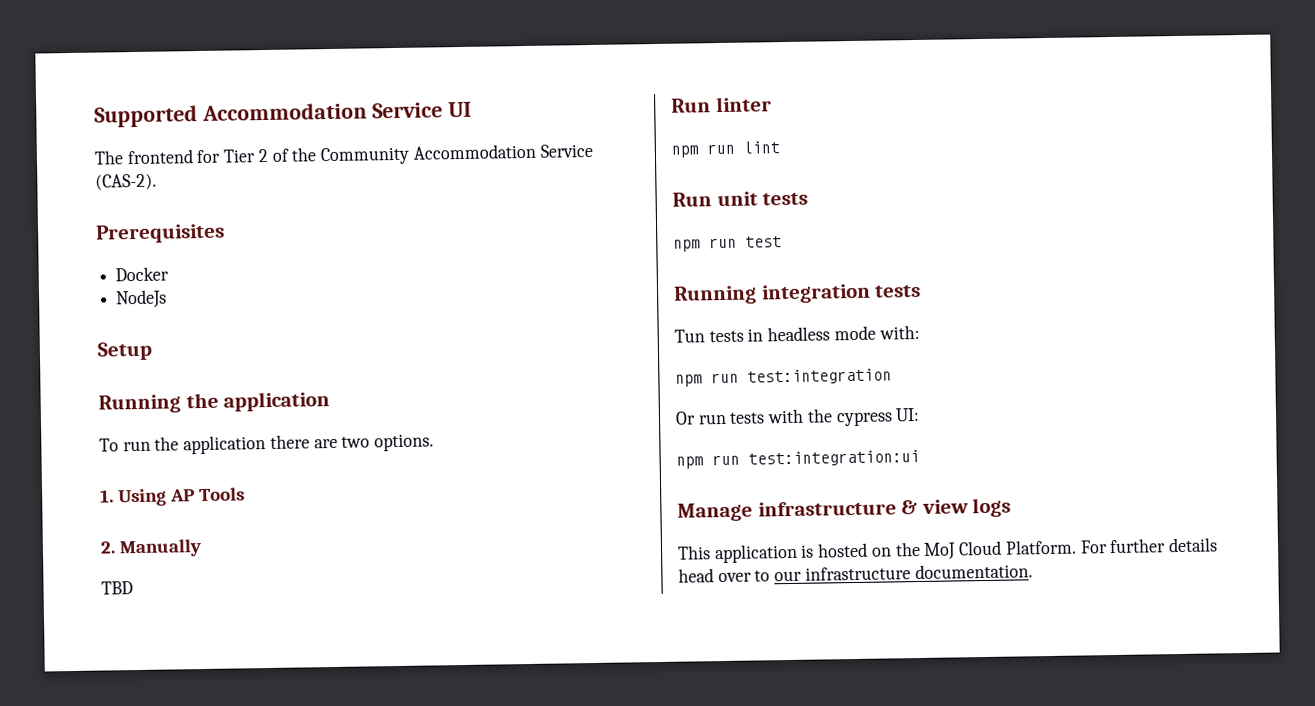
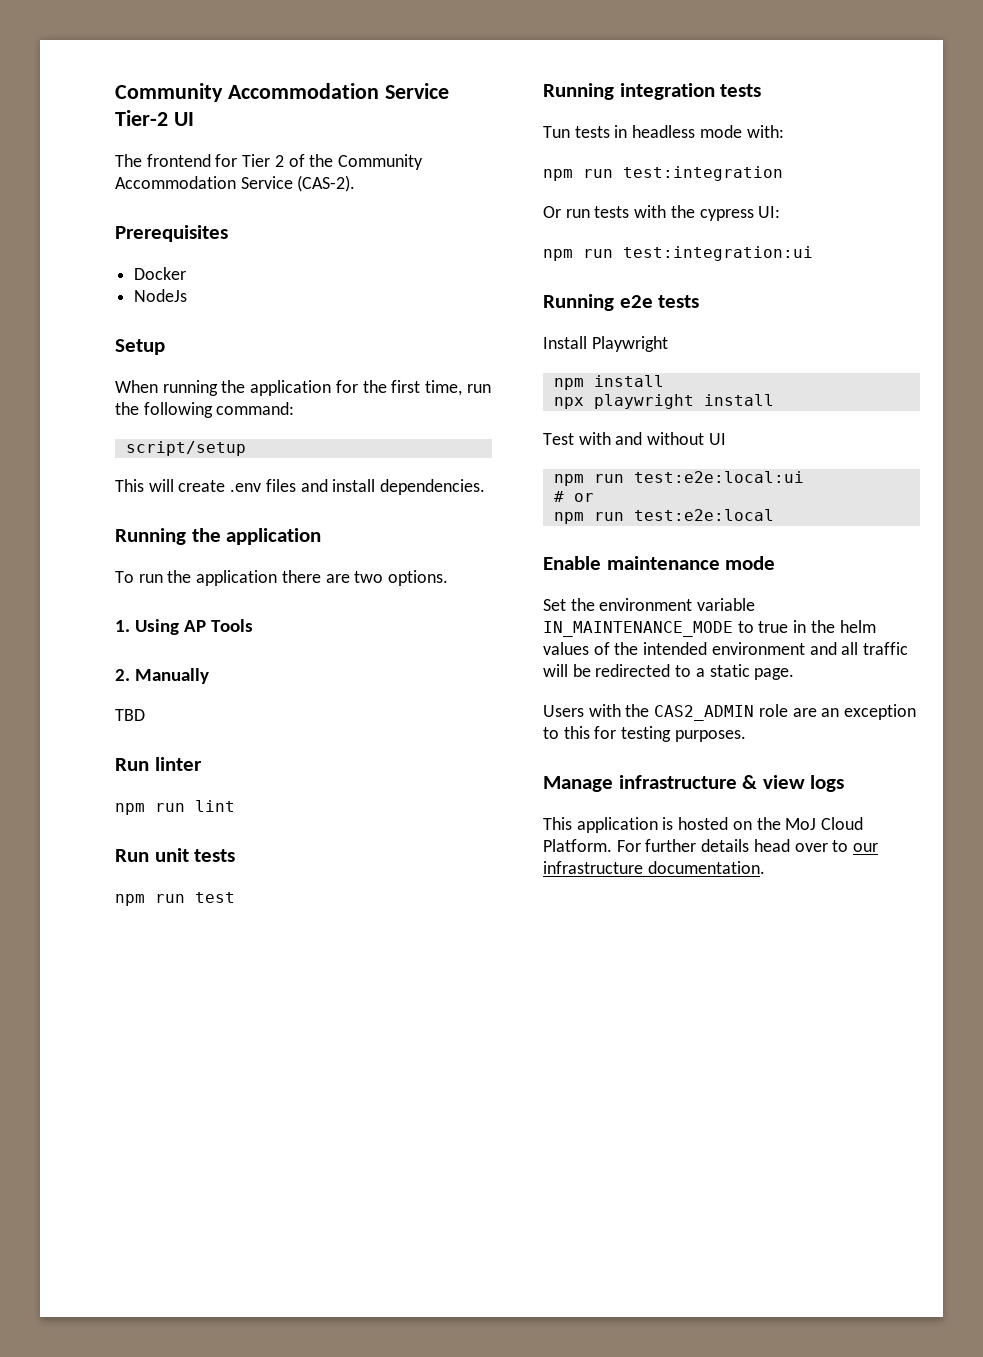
- Supported Accommodation Service UI
+ Community Accommodation Service Tier-2 UI
+ When running the application for the first time, run the following command:
+ script/setup
+ This will create .env files and install dependencies.
+ Running e2e tests
+ Install Playwright
+ npm install
+ npx playwright install
+ Test with and without UI
+ npm run test:e2e:local:ui
+ # or
+ npm run test:e2e:local
+ Enable maintenance mode
+ Set the environment variable IN_MAINTENANCE_MODE to true in the helm values of the intended environment and all traffic will be redirected to a static page.
+ Users with the CAS2_ADMIN role are an exception to this for testing purposes.

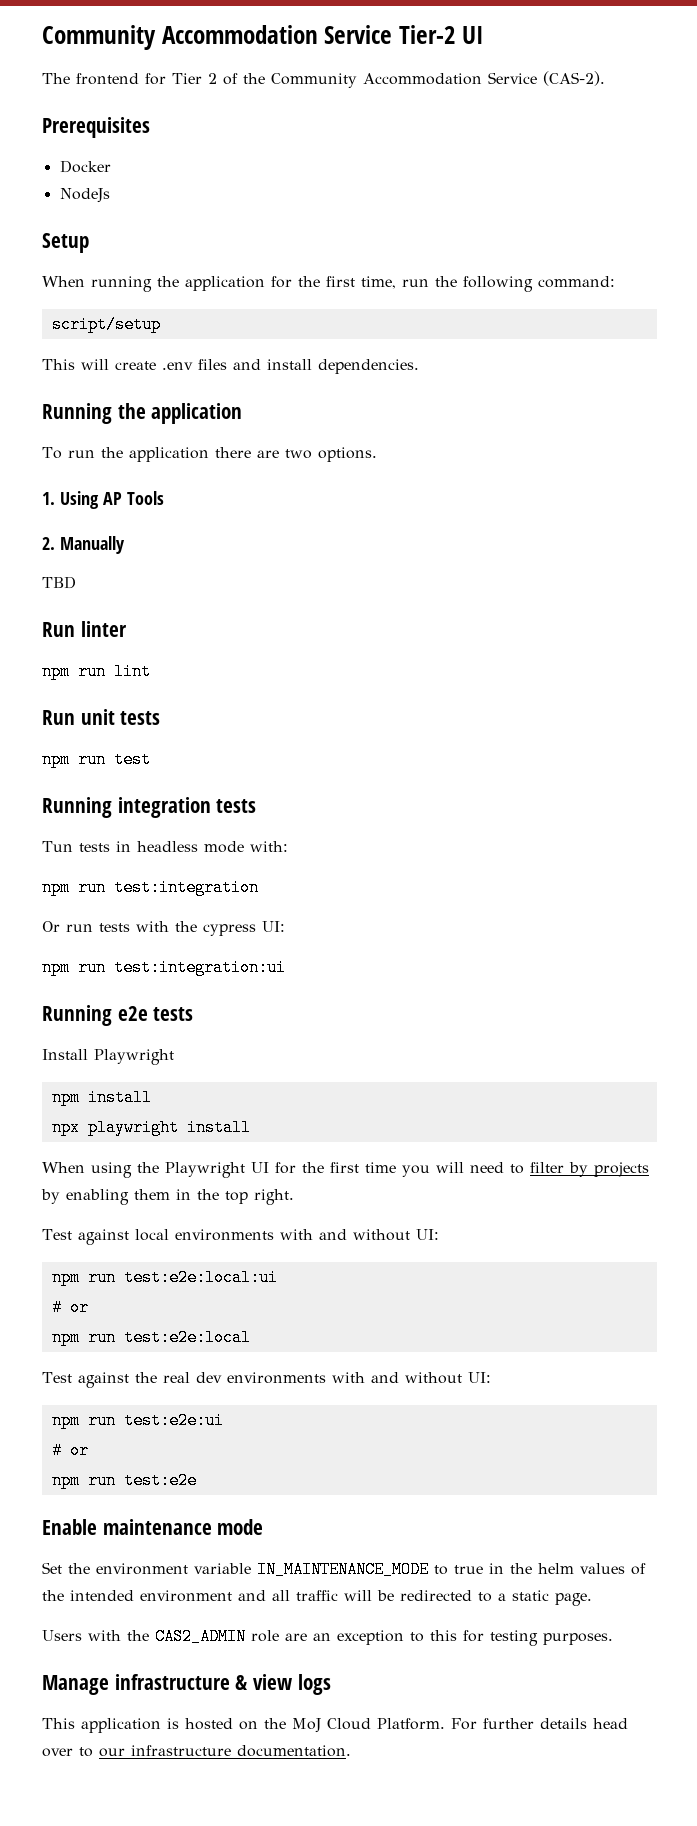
- Test with and without UI
+ When using the Playwright UI for the first time you will need to filter by projects by enabling them in the top right.
+ Test against local environments with and without UI:
+ Test against the real dev environments with and without UI:
+ npm run test:e2e:ui
+ # or
+ npm run test:e2e

